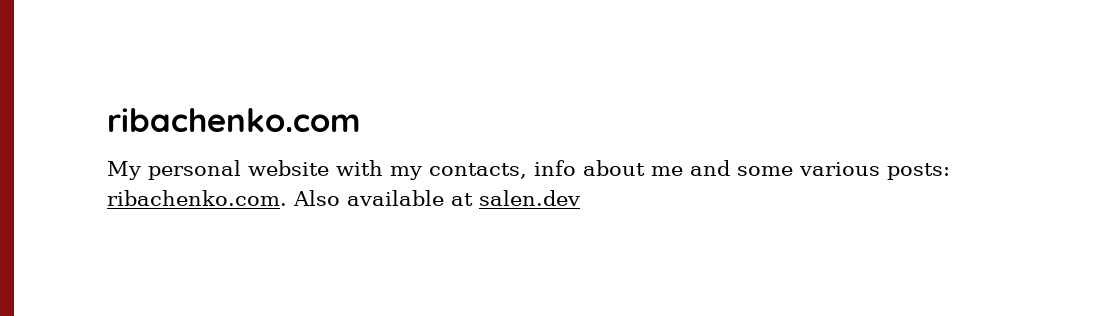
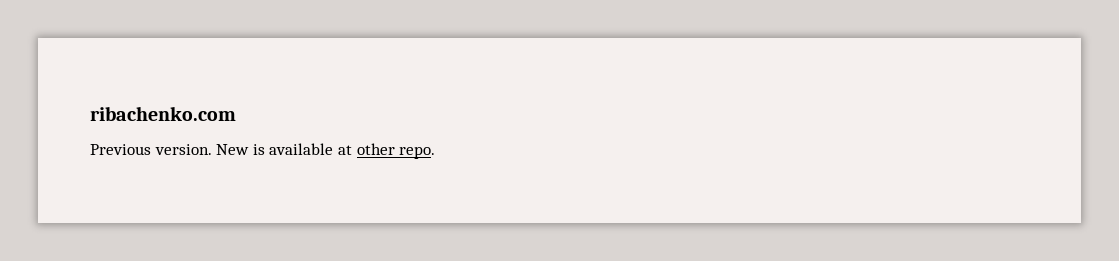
- My personal website with my contacts, info about me and some various posts: ribachenko.com. Also available at salen.dev
+ Previous version. New is available at other repo.

